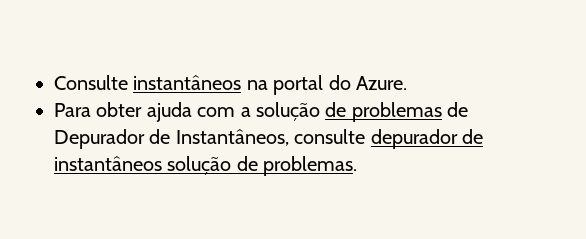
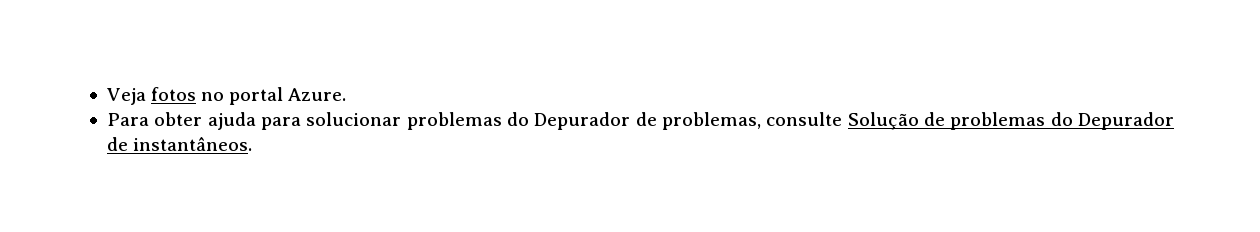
- Consulte instantâneos na portal do Azure.
+ Veja fotos no portal Azure.
- Para obter ajuda com a solução de problemas de Depurador de Instantâneos, consulte depurador de instantâneos solução de problemas.
+ Para obter ajuda para solucionar problemas do Depurador de problemas, consulte Solução de problemas do Depurador de instantâneos.

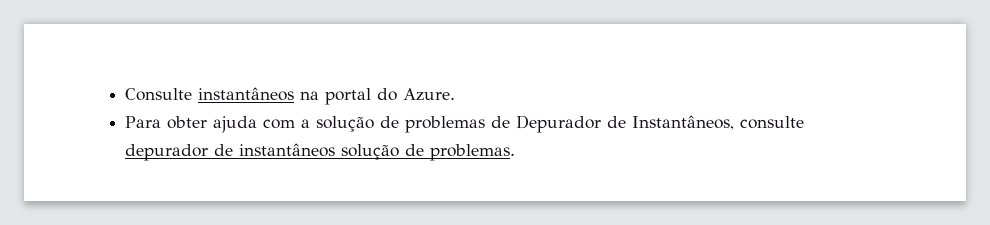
- Veja fotos no portal Azure.
+ Consulte instantâneos na portal do Azure.
- Para obter ajuda para solucionar problemas do Depurador de problemas, consulte Solução de problemas do Depurador de instantâneos.
+ Para obter ajuda com a solução de problemas de Depurador de Instantâneos, consulte depurador de instantâneos solução de problemas.

